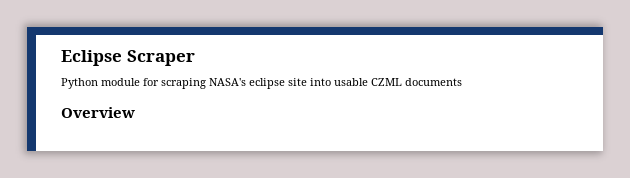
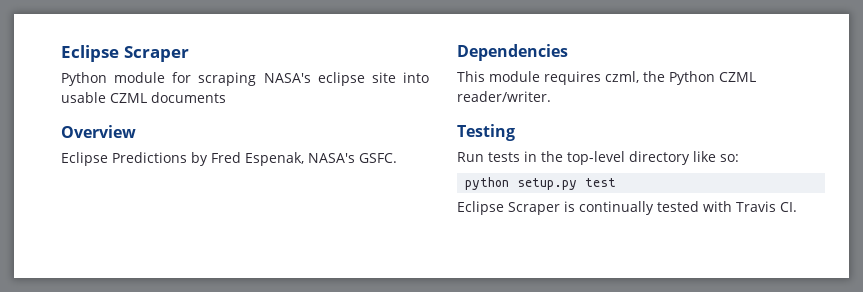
+ Eclipse Predictions by Fred Espenak, NASA's GSFC.
+ Dependencies
+ This module requires czml, the Python CZML reader/writer.
+ Testing
+ Run tests in the top-level directory like so:
+ python setup.py test
+ Eclipse Scraper is continually tested with Travis CI.

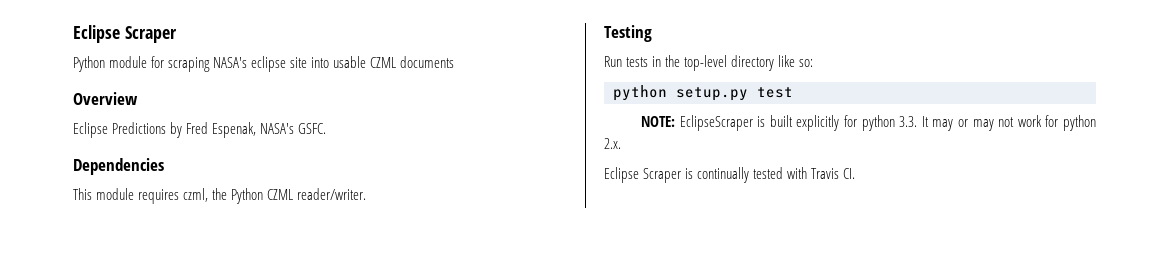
+ NOTE: EclipseScraper is built explicitly for python 3.3. It may or may not work for python 2.x.

